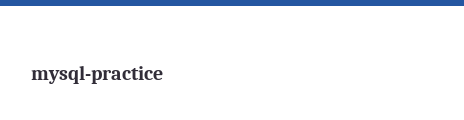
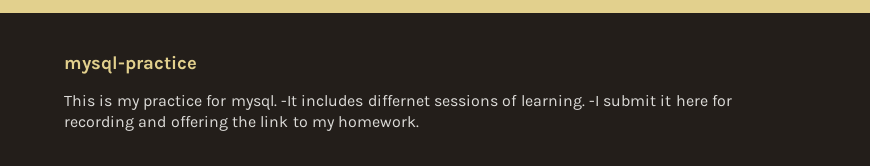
+ This is my practice for mysql. -It includes differnet sessions of learning. -I submit it here for recording and offering the link to my homework.

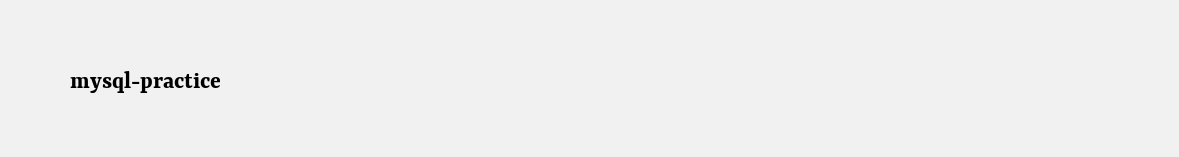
- This is my practice for mysql. -It includes differnet sessions of learning. -I submit it here for recording and offering the link to my homework.

